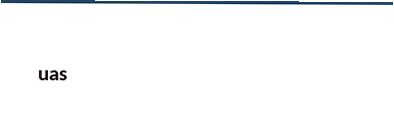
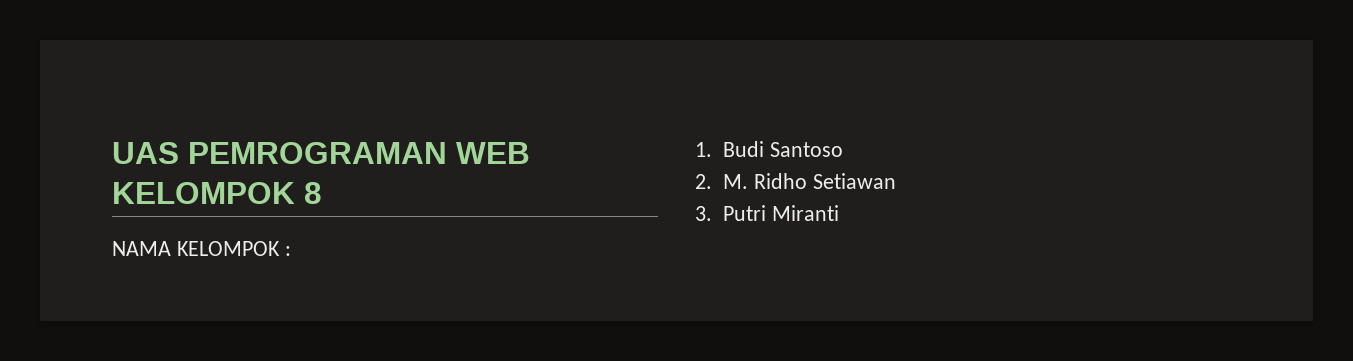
- uas
+ UAS PEMROGRAMAN WEB KELOMPOK 8
+ NAMA KELOMPOK :
+ 1. Budi Santoso
+ 2. M. Ridho Setiawan
+ 3. Putri Miranti

